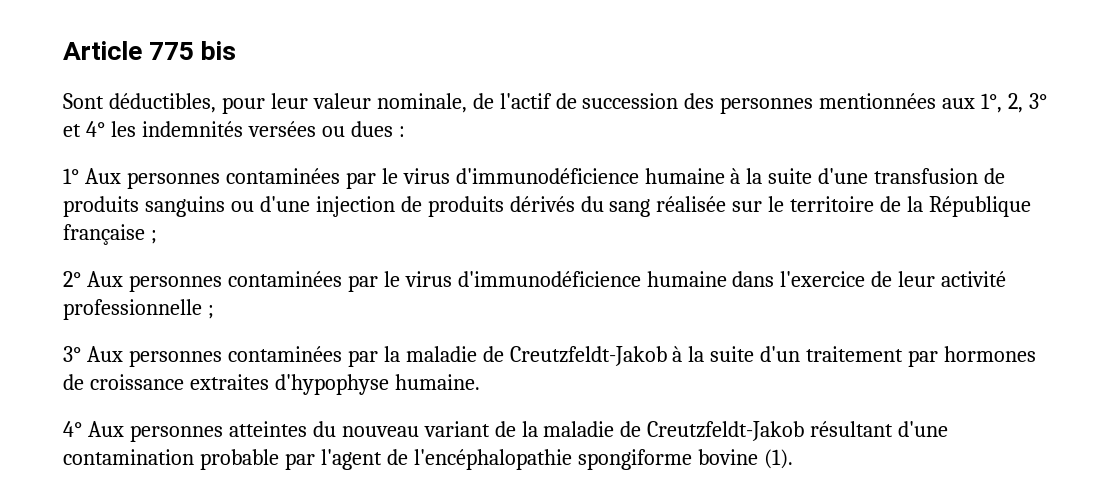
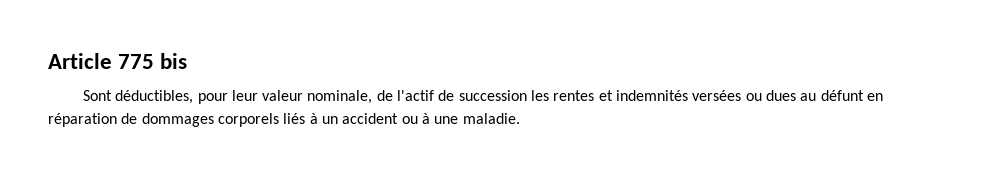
- Sont déductibles, pour leur valeur nominale, de l'actif de succession des personnes mentionnées aux 1°, 2, 3° et 4° les indemnités versées ou dues :
- 1° Aux personnes contaminées par le virus d'immunodéficience humaine à la suite d'une transfusion de produits sanguins ou d'une injection de produits dérivés du sang réalisée sur le territoire de la République française ;
- 2° Aux personnes contaminées par le virus d'immunodéficience humaine dans l'exercice de leur activité professionnelle ;
- 3° Aux personnes contaminées par la maladie de Creutzfeldt-Jakob à la suite d'un traitement par hormones de croissance extraites d'hypophyse humaine.
- 4° Aux personnes atteintes du nouveau variant de la maladie de Creutzfeldt-Jakob résultant d'une contamination probable par l'agent de l'encéphalopathie spongiforme bovine (1).
+ Sont déductibles, pour leur valeur nominale, de l'actif de succession les rentes et indemnités versées ou dues au défunt en réparation de dommages corporels liés à un accident ou à une maladie.

